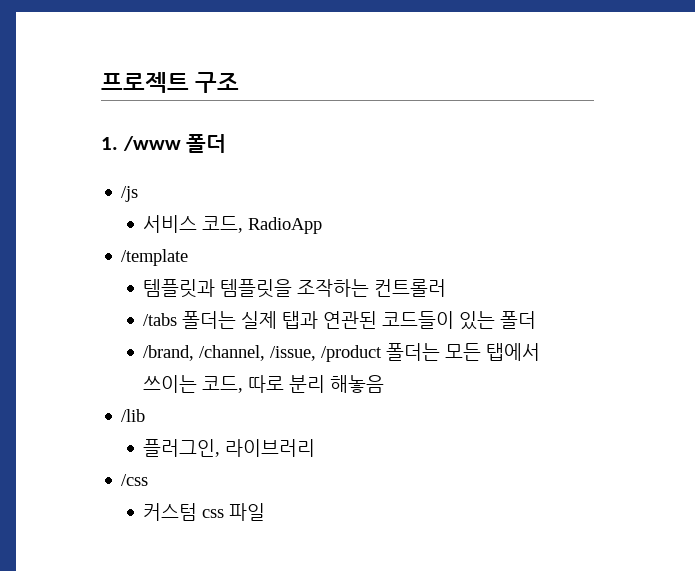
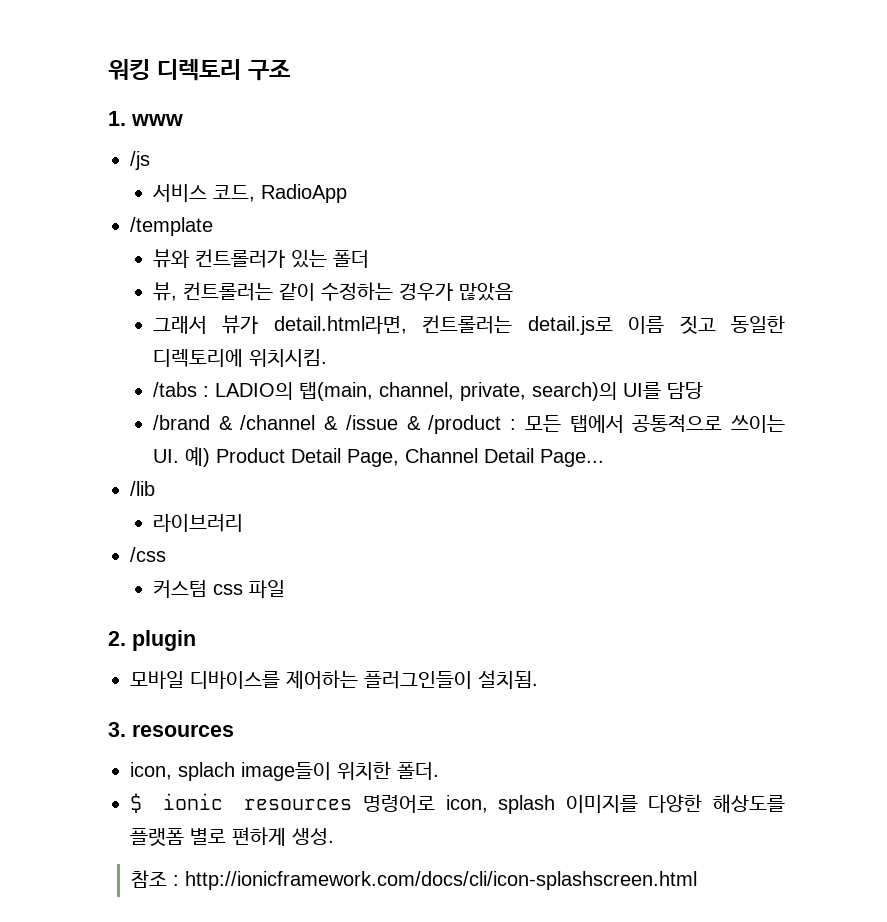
- 프로젝트 구조
+ 워킹 디렉토리 구조
- 1. /www 폴더
+ 1. www
- 템플릿과 템플릿을 조작하는 컨트롤러
- /tabs 폴더는 실제 탭과 연관된 코드들이 있는 폴더
- /brand, /channel, /issue, /product 폴더는 모든 탭에서 쓰이는 코드, 따로 분리 해놓음
+ 뷰와 컨트롤러가 있는 폴더
+ 뷰, 컨트롤러는 같이 수정하는 경우가 많았음
+ 그래서 뷰가 detail.html라면, 컨트롤러는 detail.js로 이름 짓고 동일한 디렉토리에 위치시킴.
+ /tabs : LADIO의 탭(main, channel, private, search)의 UI를 담당
+ /brand & /channel & /issue & /product : 모든 탭에서 공통적으로 쓰이는 UI. 예) Product Detail Page, Channel Detail Page...
- 플러그인, 라이브러리
+ 라이브러리
+ 2. plugin
+ 모바일 디바이스를 제어하는 플러그인들이 설치됨.
+ 3. resources
+ icon, splach image들이 위치한 폴더.
+ $ ionic resources 명령어로 icon, splash 이미지를 다양한 해상도를 플랫폼 별로 편하게 생성.
+ 참조 : http://ionicframework.com/docs/cli/icon-splashscreen.html

